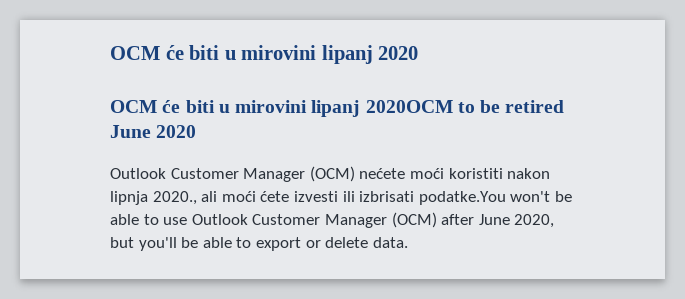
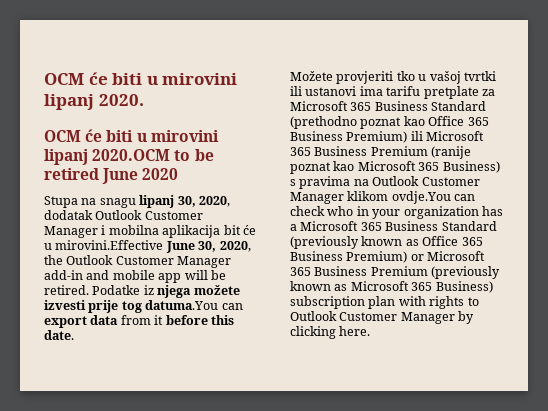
- OCM će biti u mirovini lipanj 2020
- OCM će biti u mirovini lipanj 2020OCM to be retired June 2020
+ OCM će biti u mirovini lipanj 2020.
+ OCM će biti u mirovini lipanj 2020.OCM to be retired June 2020
- Outlook Customer Manager (OCM) nećete moći koristiti nakon lipnja 2020., ali moći ćete izvesti ili izbrisati podatke.You won't be able to use Outlook Customer Manager (OCM) after June 2020, but you'll be able to export or delete data.
+ Stupa na snagu lipanj 30, 2020, dodatak Outlook Customer Manager i mobilna aplikacija bit će u mirovini.Effective June 30, 2020, the Outlook Customer Manager add-in and mobile app will be retired. Podatke iz njega možete izvesti prije tog datuma.You can export data from it before this date.
+ Možete provjeriti tko u vašoj tvrtki ili ustanovi ima tarifu pretplate za Microsoft 365 Business Standard (prethodno poznat kao Office 365 Business Premium) ili Microsoft 365 Business Premium (ranije poznat kao Microsoft 365 Business) s pravima na Outlook Customer Manager klikom ovdje.You can check who in your organization has a Microsoft 365 Business Standard (previously known as Office 365 Business Premium) or Microsoft 365 Business Premium (previously known as Microsoft 365 Business) subscription plan with rights to Outlook Customer Manager by clicking here.

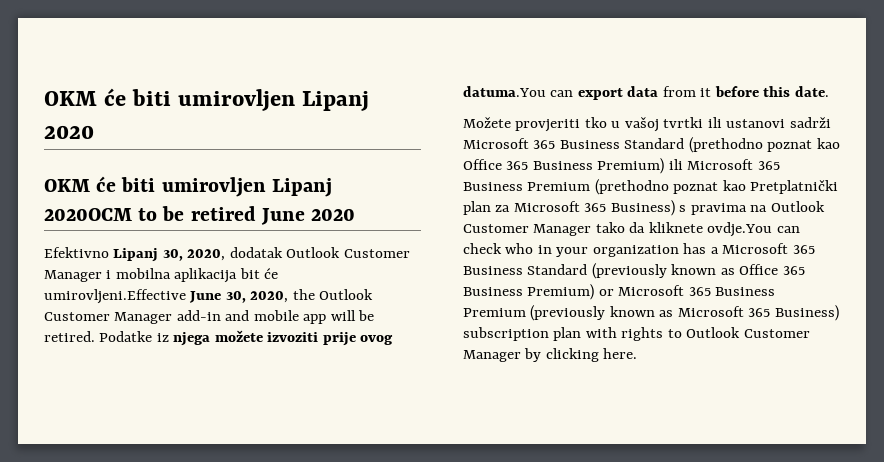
- OCM će biti u mirovini lipanj 2020.
- OCM će biti u mirovini lipanj 2020.OCM to be retired June 2020
+ OKM će biti umirovljen Lipanj 2020
+ OKM će biti umirovljen Lipanj 2020OCM to be retired June 2020
- Stupa na snagu lipanj 30, 2020, dodatak Outlook Customer Manager i mobilna aplikacija bit će u mirovini.Effective June 30, 2020, the Outlook Customer Manager add-in and mobile app will be retired.
+ Efektivno Lipanj 30, 2020, dodatak Outlook Customer Manager i mobilna aplikacija bit će umirovljeni.Effective June 30, 2020, the Outlook Customer Manager add-in and mobile app will be retired.
- Podatke iz njega možete izvesti prije tog datuma.You can export data from it before this date.
+ Podatke iz njega možete izvoziti prije ovog datuma.You can export data from it before this date.
- Možete provjeriti tko u vašoj tvrtki ili ustanovi ima tarifu pretplate za Microsoft 365 Business Standard (prethodno poznat kao Office 365 Business Premium) ili Microsoft 365 Business Premium (ranije poznat kao Microsoft 365 Business) s pravima na Outlook Customer Manager klikom ovdje.You can check who in your organization has a Microsoft 365 Business Standard (previously known as Office 365 Business Premium) or Microsoft 365 Business Premium (previously known as Microsoft 365 Business) subscription plan with rights to Outlook Customer Manager by clicking here.
+ Možete provjeriti tko u vašoj tvrtki ili ustanovi sadrži Microsoft 365 Business Standard (prethodno poznat kao Office 365 Business Premium) ili Microsoft 365 Business Premium (prethodno poznat kao Pretplatnički plan za Microsoft 365 Business) s pravima na Outlook Customer Manager tako da kliknete ovdje.You can check who in your organization has a Microsoft 365 Business Standard (previously known as Office 365 Business Premium) or Microsoft 365 Business Premium (previously known as Microsoft 365 Business) subscription plan with rights to Outlook Customer Manager by clicking here.

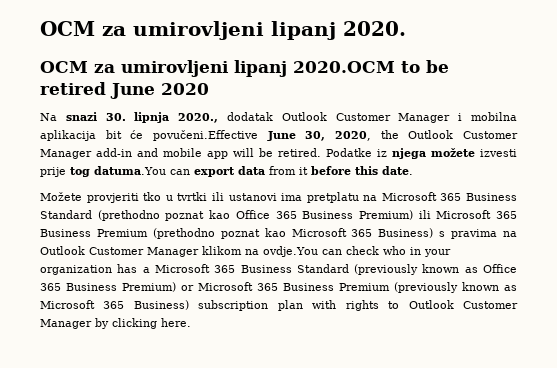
- OKM će biti umirovljen Lipanj 2020
- OKM će biti umirovljen Lipanj 2020OCM to be retired June 2020
+ OCM za umirovljeni lipanj 2020.
+ OCM za umirovljeni lipanj 2020.OCM to be retired June 2020
- Efektivno Lipanj 30, 2020, dodatak Outlook Customer Manager i mobilna aplikacija bit će umirovljeni.Effective June 30, 2020, the Outlook Customer Manager add-in and mobile app will be retired.
+ Na snazi 30. lipnja 2020., dodatak Outlook Customer Manager i mobilna aplikacija bit će povučeni.Effective June 30, 2020, the Outlook Customer Manager add-in and mobile app will be retired.
- Podatke iz njega možete izvoziti prije ovog datuma.You can export data from it before this date.
+ Podatke iz njega možete izvesti prije tog datuma.You can export data from it before this date.
- Možete provjeriti tko u vašoj tvrtki ili ustanovi sadrži Microsoft 365 Business Standard (prethodno poznat kao Office 365 Business Premium) ili Microsoft 365 Business Premium (prethodno poznat kao Pretplatnički plan za Microsoft 365 Business) s pravima na Outlook Customer Manager tako da kliknete ovdje.You can check who in your organization has a Microsoft 365 Business Standard (previously known as Office 365 Business Premium) or Microsoft 365 Business Premium (previously known as Microsoft 365 Business) subscription plan with rights to Outlook Customer Manager by clicking here.
+ Možete provjeriti tko u tvrtki ili ustanovi ima pretplatu na Microsoft 365 Business Standard (prethodno poznat kao Office 365 Business Premium) ili Microsoft 365 Business Premium (prethodno poznat kao Microsoft 365 Business) s pravima na Outlook Customer Manager klikom na ovdje.You can check who in your organization has a Microsoft 365 Business Standard (previously known as Office 365 Business Premium) or Microsoft 365 Business Premium (previously known as Microsoft 365 Business) subscription plan with rights to Outlook Customer Manager by clicking here.

